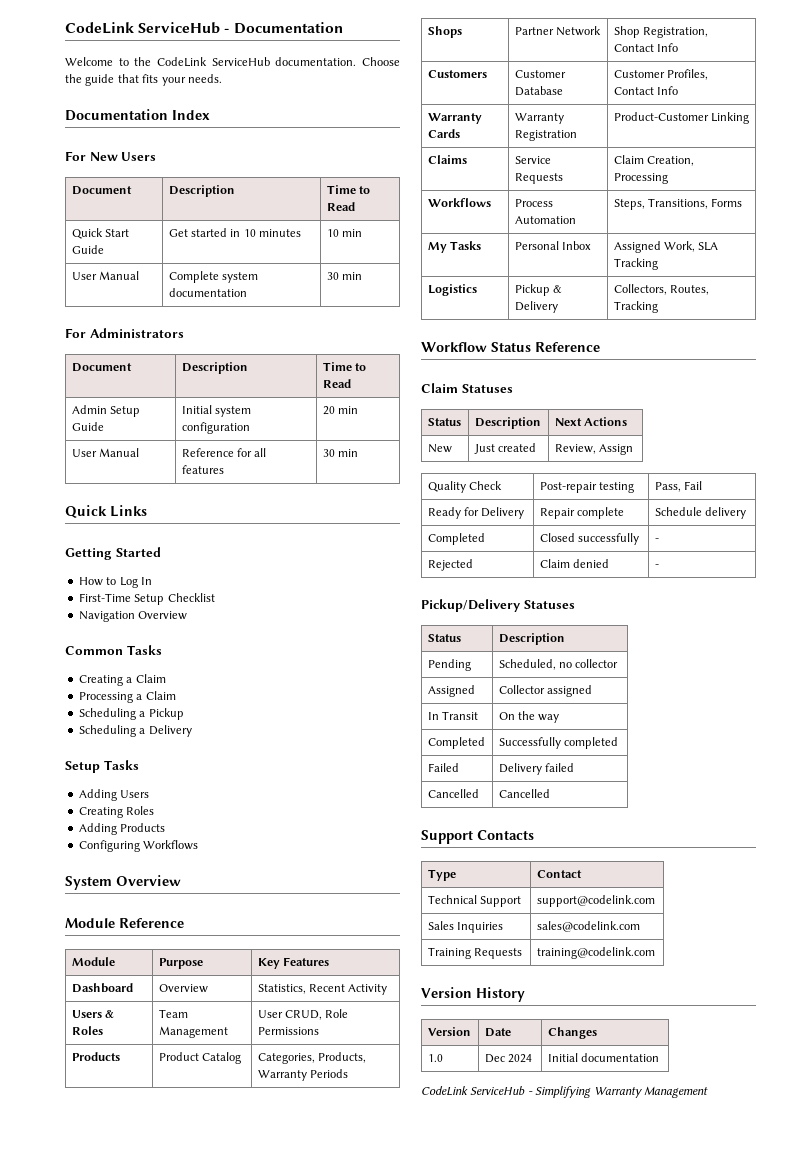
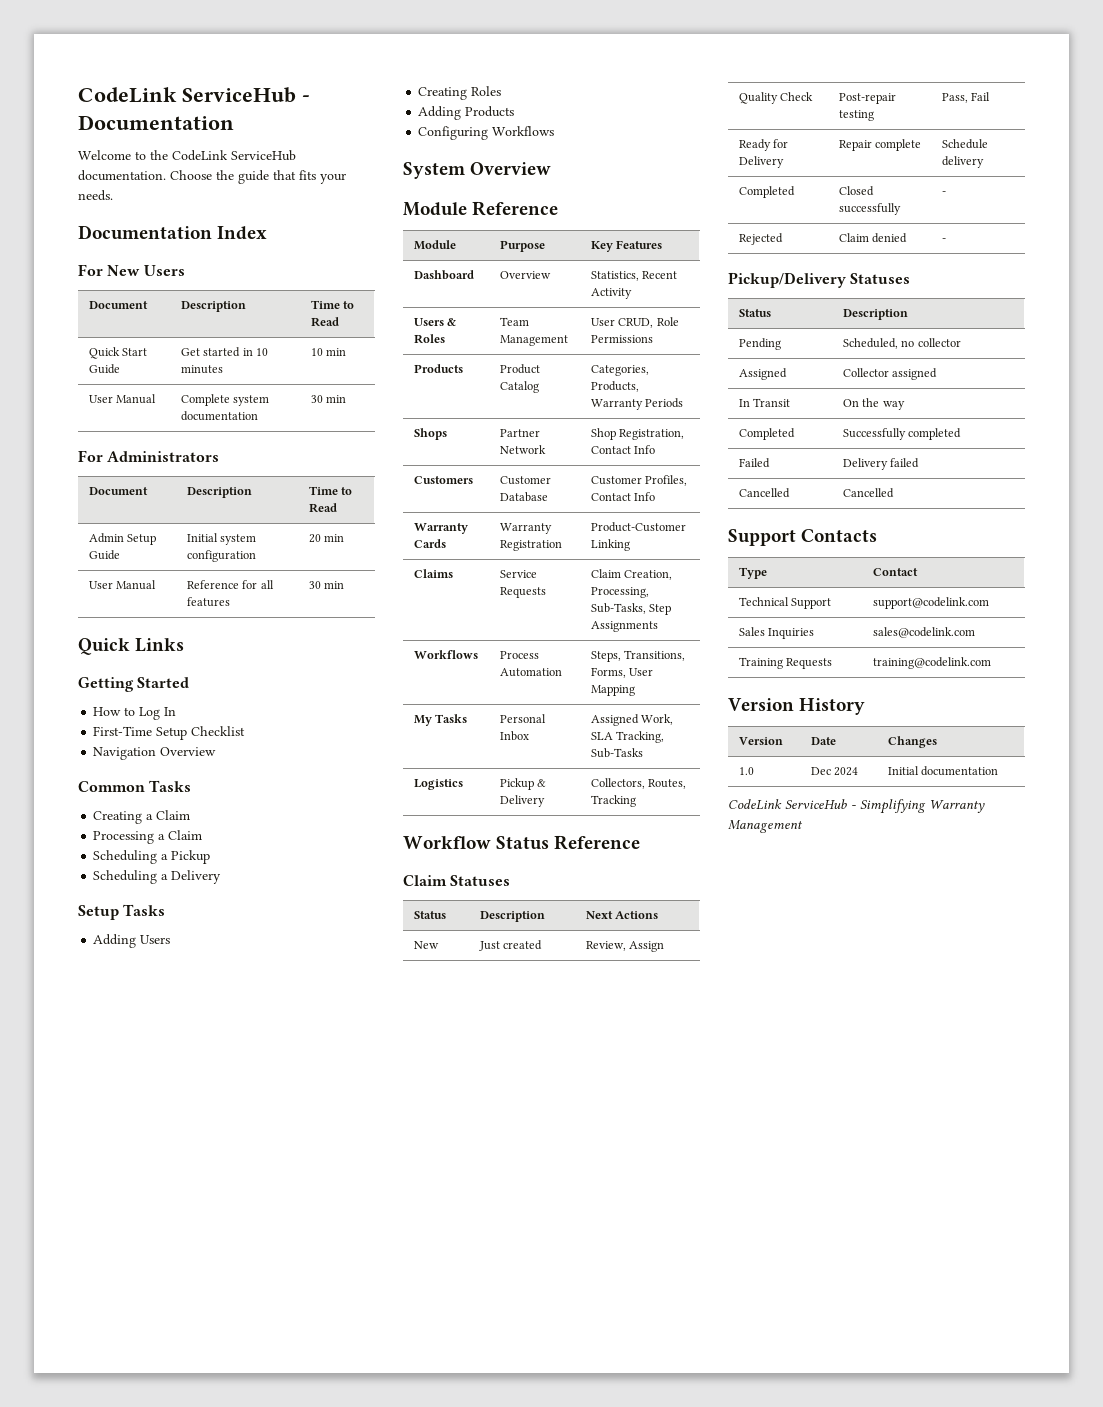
- Claims | Service Requests | Claim Creation, Processing
+ Claims | Service Requests | Claim Creation, Processing, Sub-Tasks, Step Assignments
- Workflows | Process Automation | Steps, Transitions, Forms
+ Workflows | Process Automation | Steps, Transitions, Forms, User Mapping
- My Tasks | Personal Inbox | Assigned Work, SLA Tracking
+ My Tasks | Personal Inbox | Assigned Work, SLA Tracking, Sub-Tasks

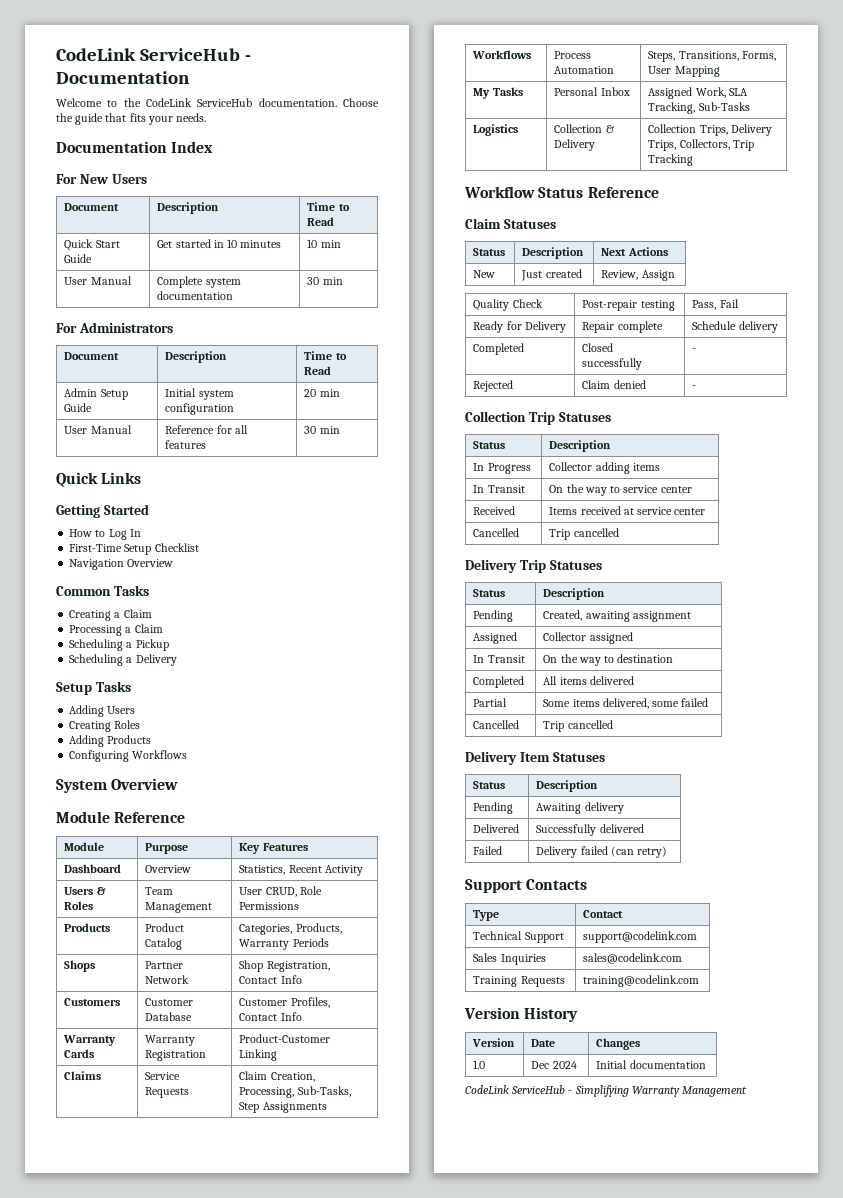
- Logistics | Pickup & Delivery | Collectors, Routes, Tracking
+ Logistics | Collection & Delivery | Collection Trips, Delivery Trips, Collectors, Trip Tracking
- Pickup/Delivery Statuses
+ Collection Trip Statuses
  Status | Description
- Pending | Scheduled, no collector
+ In Progress | Collector adding items
+ In Transit | On the way to service center
+ Received | Items received at service center
+ Cancelled | Trip cancelled
+ Delivery Trip Statuses
+ Status | Description
+ Pending | Created, awaiting assignment
- In Transit | On the way
- Completed | Successfully completed
+ In Transit | On the way to destination
+ Completed | All items delivered
+ Partial | Some items delivered, some failed
+ Cancelled | Trip cancelled
+ Delivery Item Statuses
+ Status | Description
+ Pending | Awaiting delivery
+ Delivered | Successfully delivered
- Failed | Delivery failed
- Cancelled | Cancelled
+ Failed | Delivery failed (can retry)

